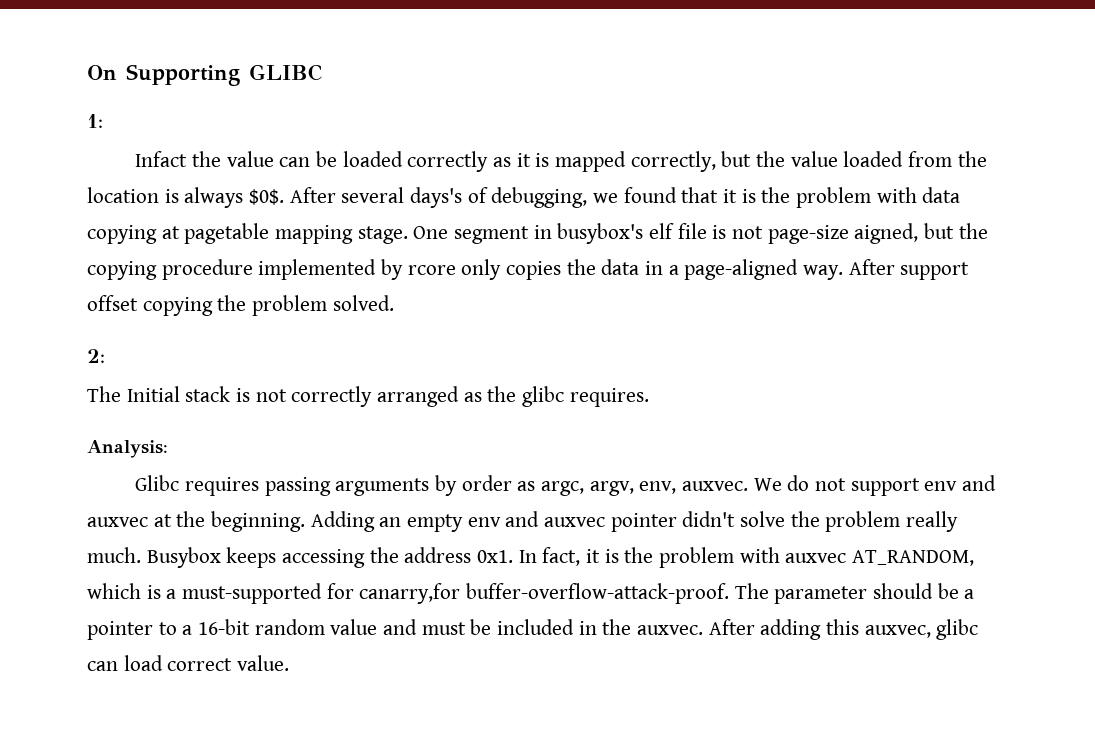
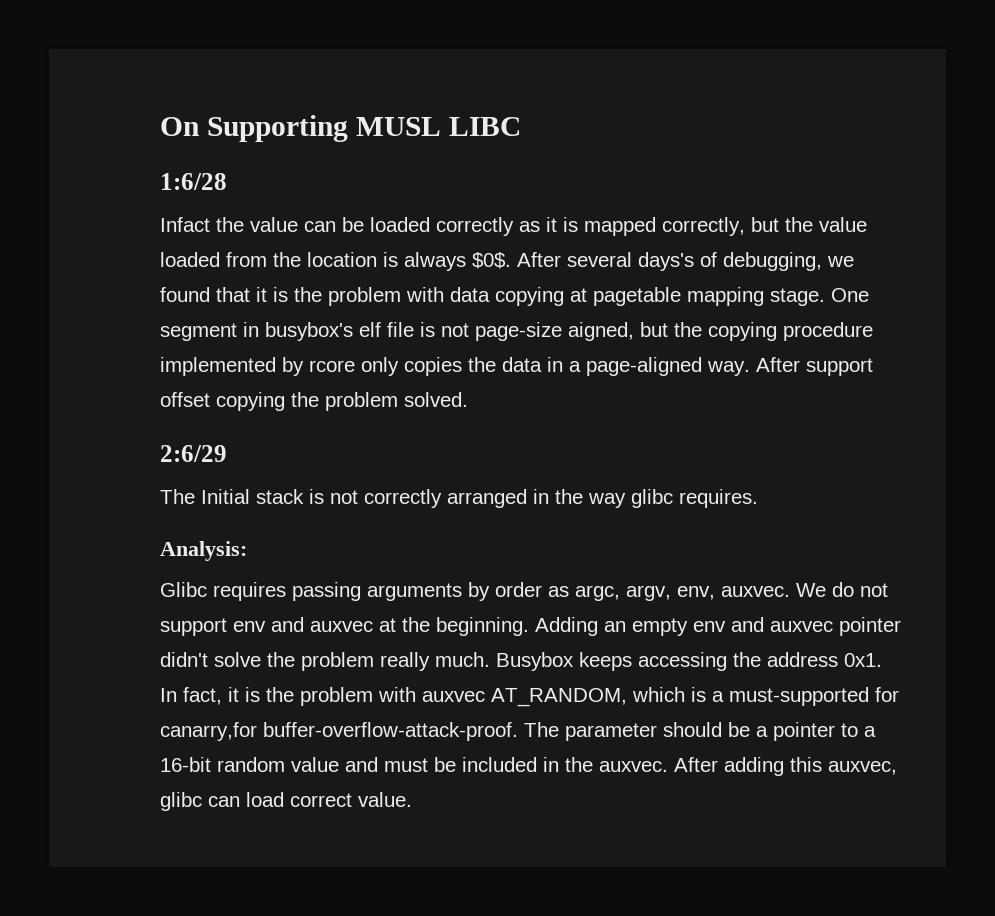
- On Supporting GLIBC
- 1:
+ On Supporting MUSL LIBC
+ 1:6/28
- 2:
+ 2:6/29
- The Initial stack is not correctly arranged as the glibc requires.
+ The Initial stack is not correctly arranged in the way glibc requires.

